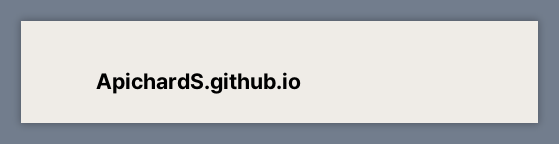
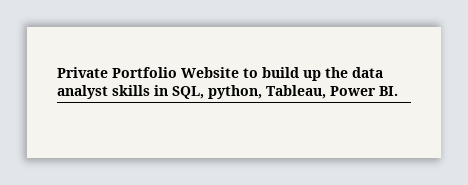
- ApichardS.github.io
+ Private Portfolio Website to build up the data analyst skills in SQL, python, Tableau, Power BI.

